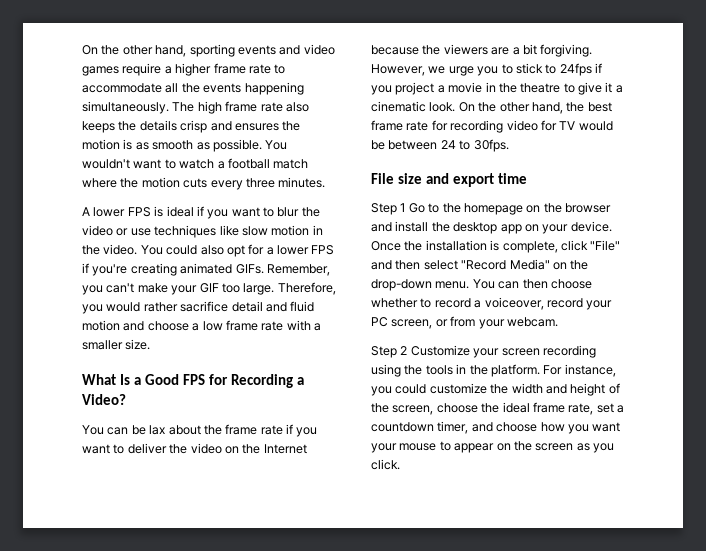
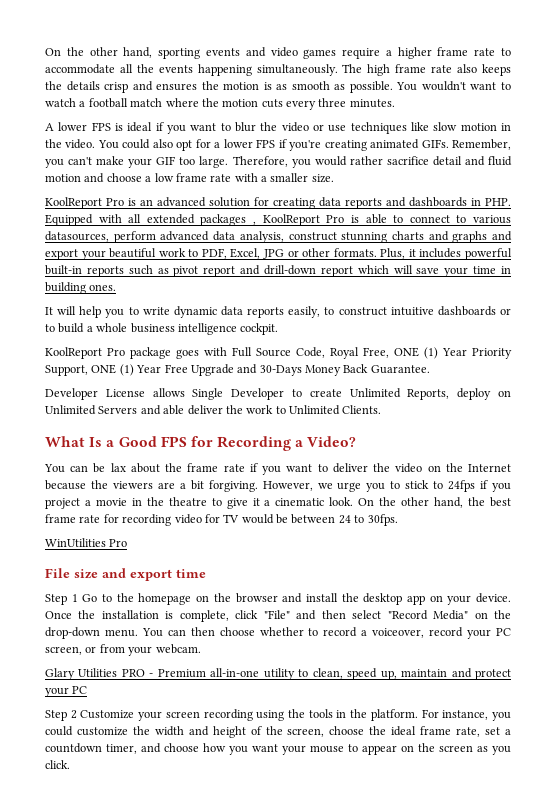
+ KoolReport Pro is an advanced solution for creating data reports and dashboards in PHP. Equipped with all extended packages , KoolReport Pro is able to connect to various datasources, perform advanced data analysis, construct stunning charts and graphs and export your beautiful work to PDF, Excel, JPG or other formats. Plus, it includes powerful built-in reports such as pivot report and drill-down report which will save your time in building ones.
+ It will help you to write dynamic data reports easily, to construct intuitive dashboards or to build a whole business intelligence cockpit.
+ KoolReport Pro package goes with Full Source Code, Royal Free, ONE (1) Year Priority Support, ONE (1) Year Free Upgrade and 30-Days Money Back Guarantee.
+ Developer License allows Single Developer to create Unlimited Reports, deploy on Unlimited Servers and able deliver the work to Unlimited Clients.
+ WinUtilities Pro
+ Glary Utilities PRO - Premium all-in-one utility to clean, speed up, maintain and protect your PC

